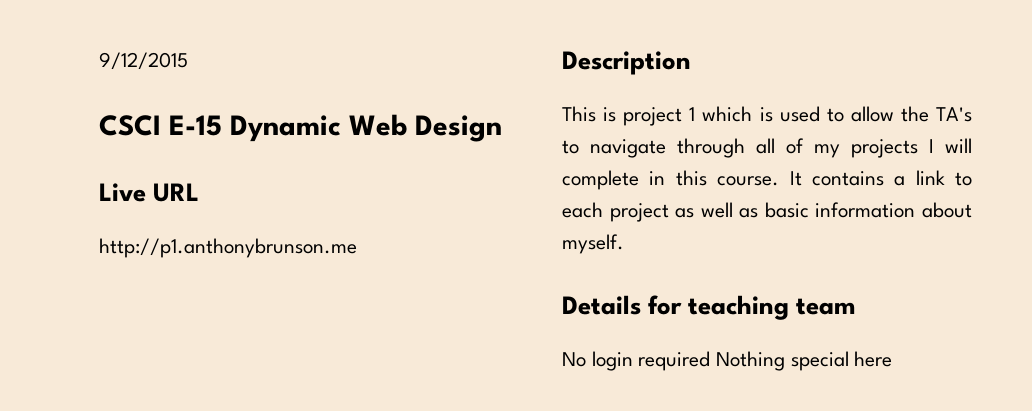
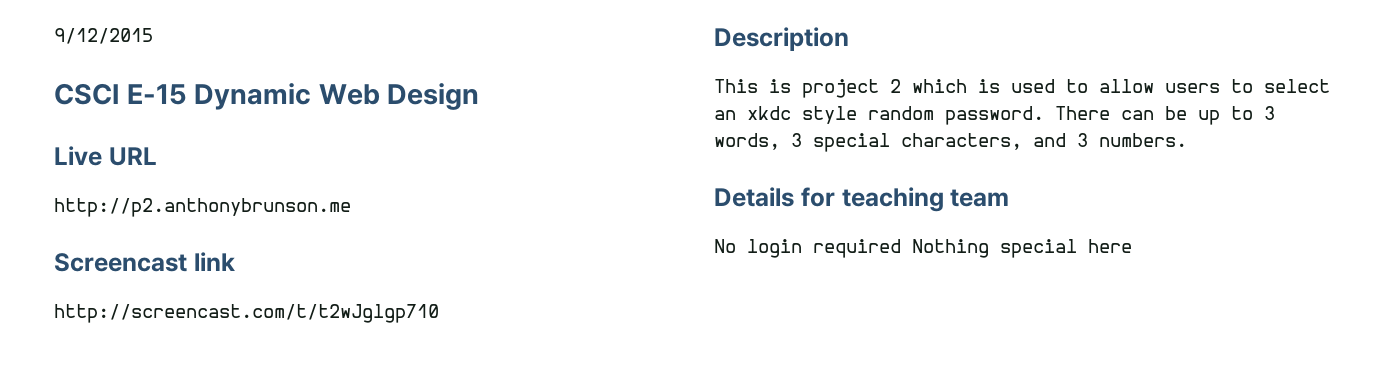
- http://p1.anthonybrunson.me
+ http://p2.anthonybrunson.me
+ Screencast link
+ http://screencast.com/t/t2wJglgp710
- This is project 1 which is used to allow the TA's to navigate through all of my projects I will complete in this course. It contains a link to each project as well as basic information about myself.
+ This is project 2 which is used to allow users to select an xkdc style random password. There can be up to 3 words, 3 special characters, and 3 numbers.

